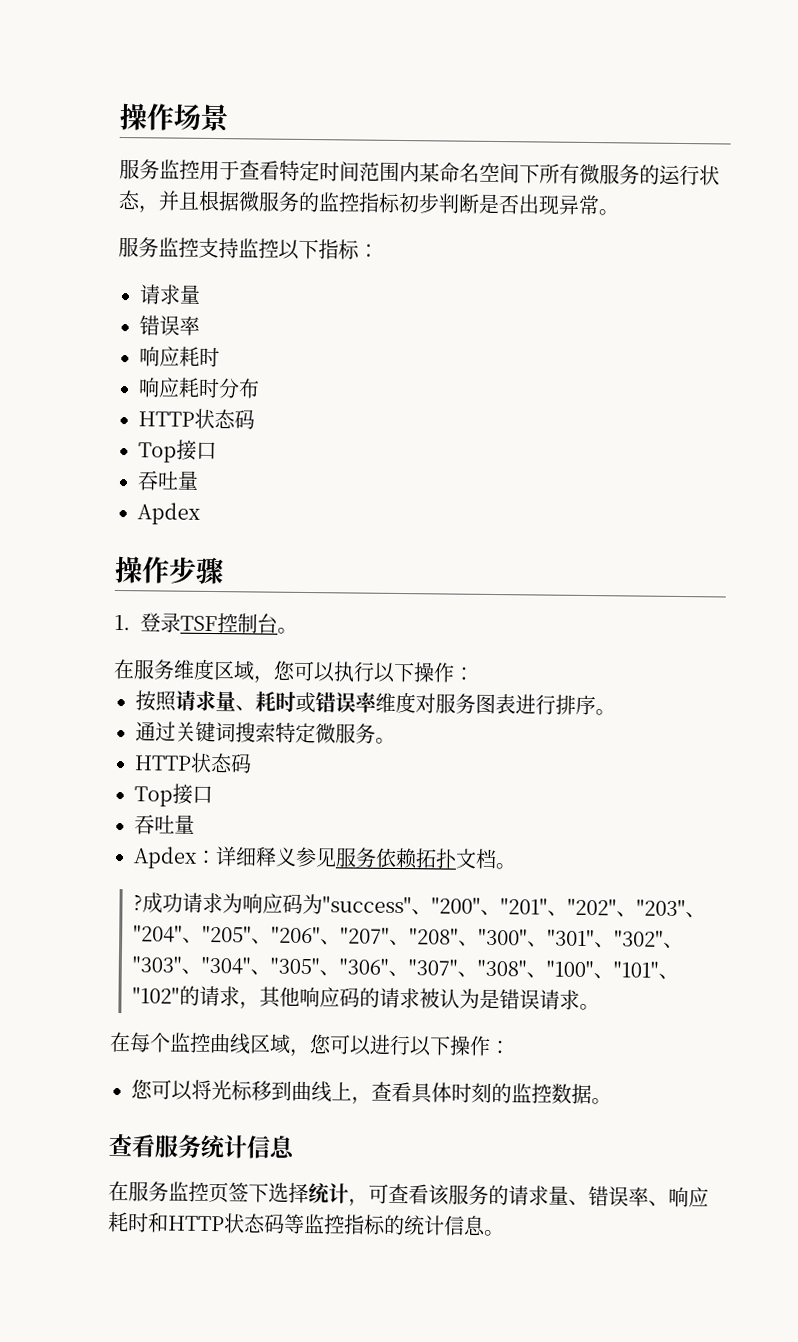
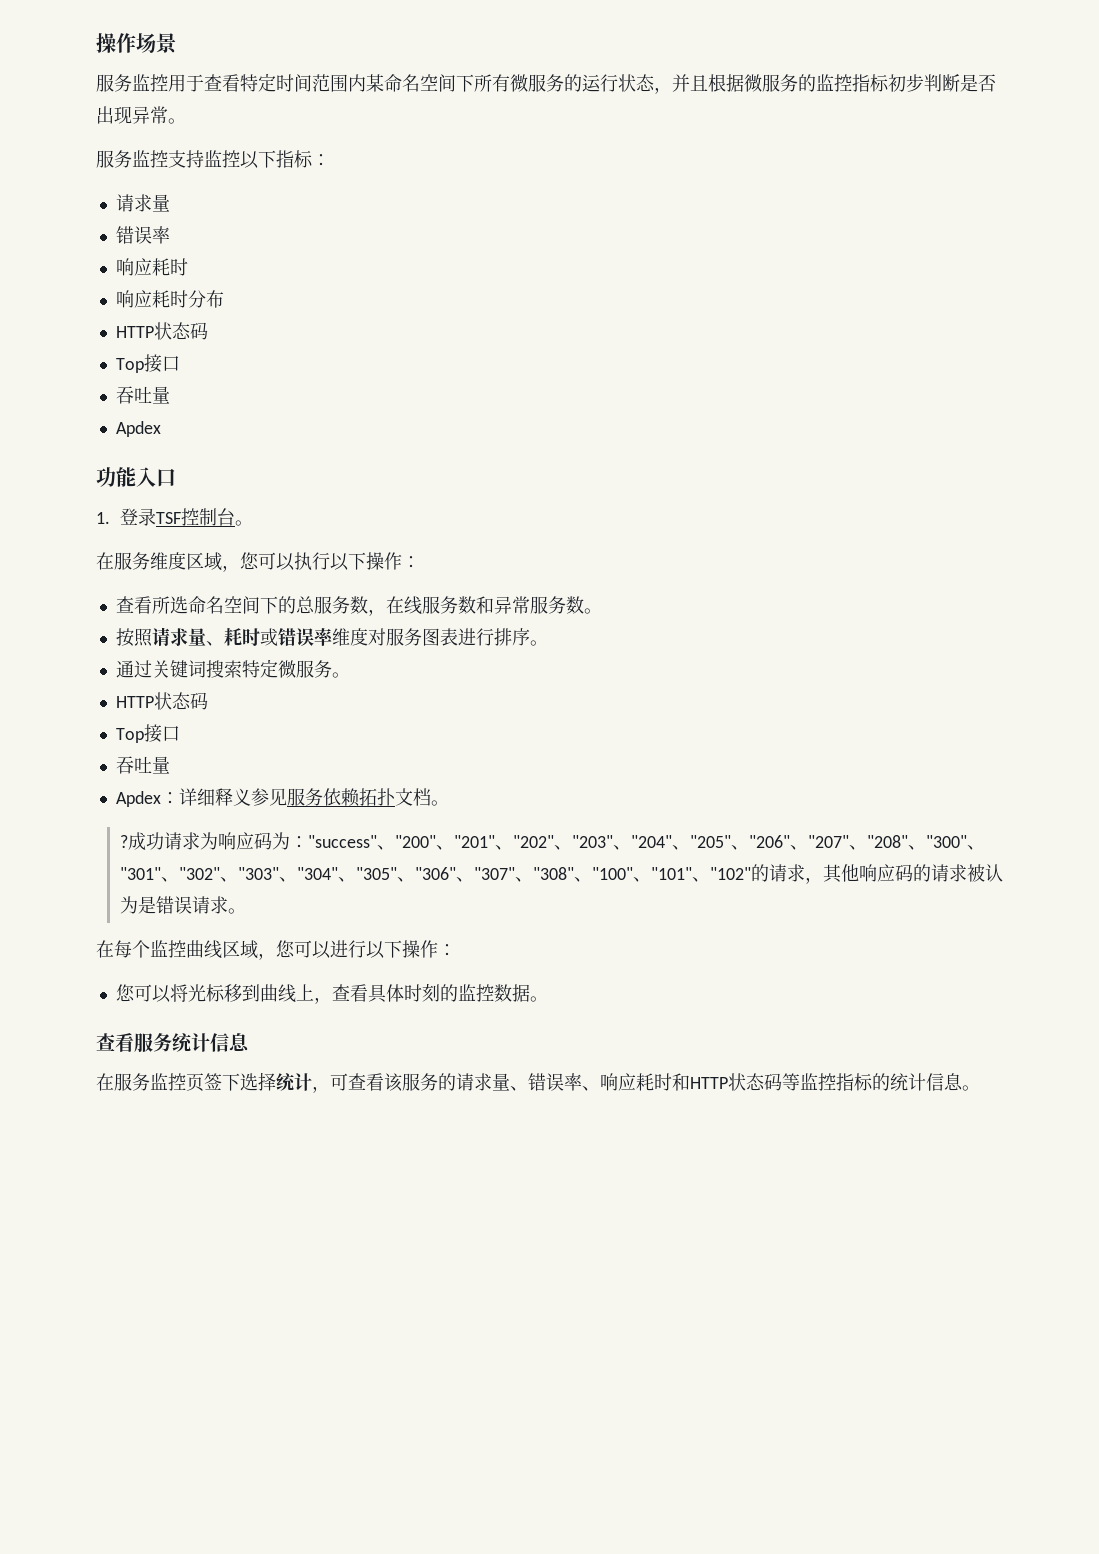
- 操作步骤
+ 功能入口
+ 查看所选命名空间下的总服务数，在线服务数和异常服务数。
- 成功请求为响应码为"success"、"200"、"201"、"202"、"203"、"204"、"205"、"206"、"207"、"208"、"300"、"301"、"302"、"303"、"304"、"305"、"306"、"307"、"308"、"100"、"101"、"102"的请求，其他响应码的请求被认为是错误请求。
+ 成功请求为响应码为："success"、"200"、"201"、"202"、"203"、"204"、"205"、"206"、"207"、"208"、"300"、"301"、"302"、"303"、"304"、"305"、"306"、"307"、"308"、"100"、"101"、"102"的请求，其他响应码的请求被认为是错误请求。

